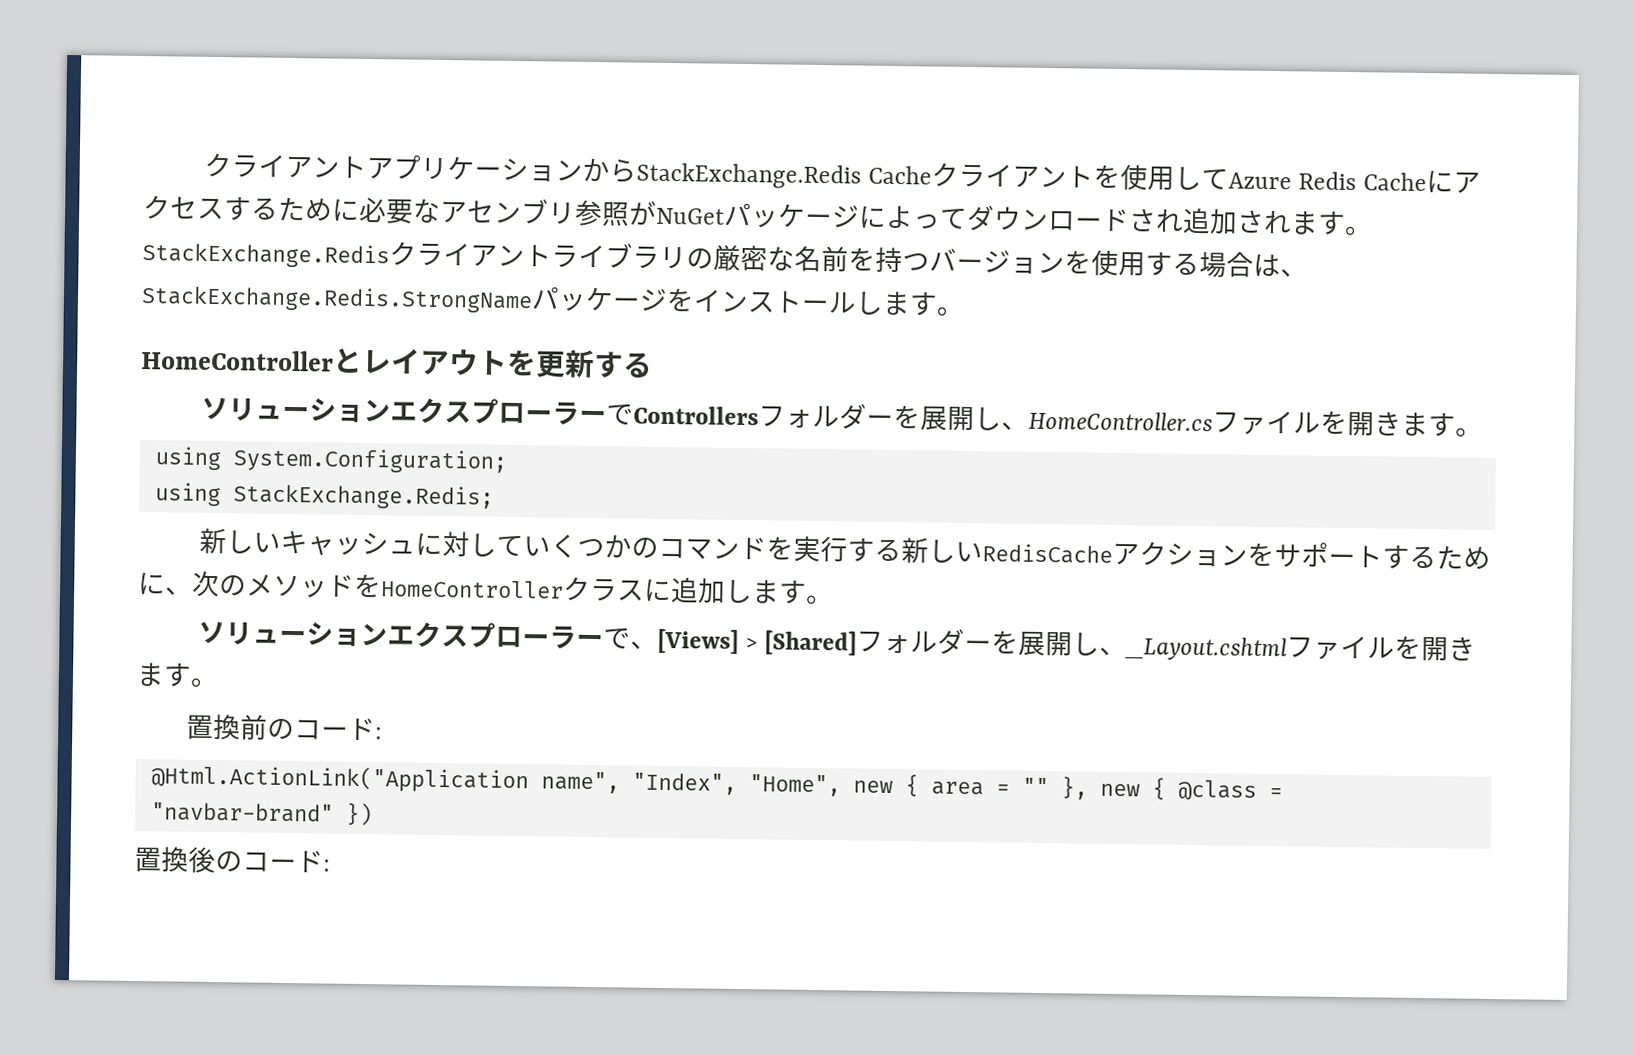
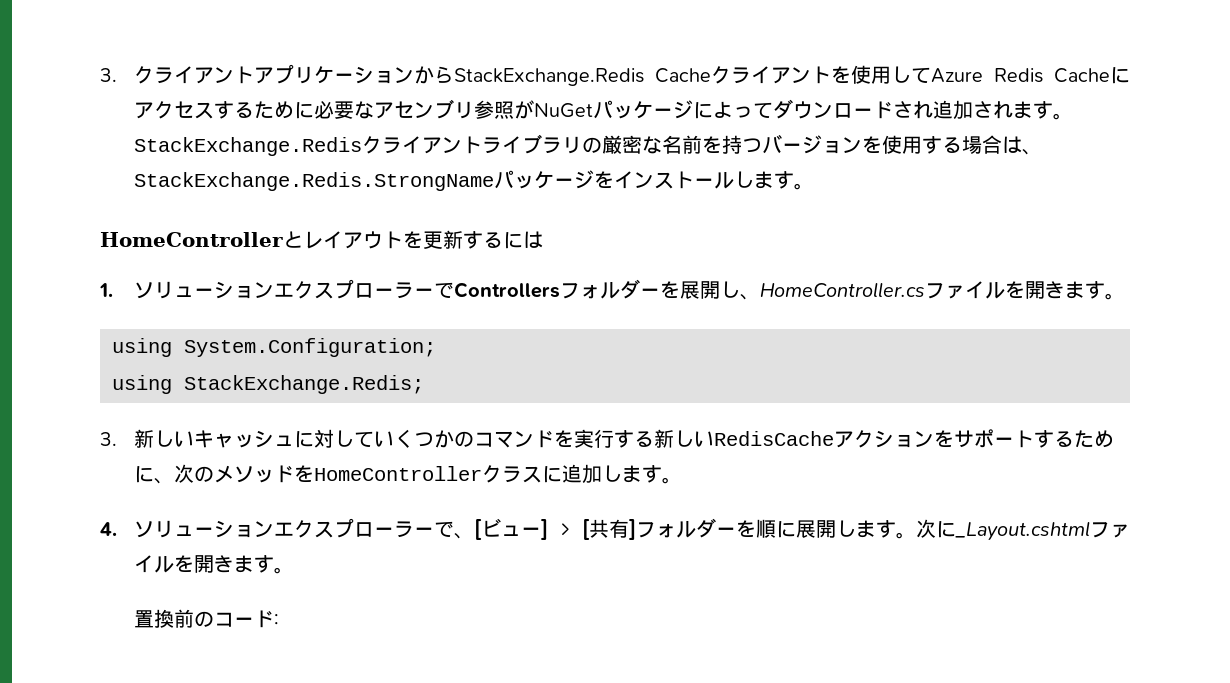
- クライアントアプリケーションからStackExchange.Redis Cacheクライアントを使用してAzure Redis Cacheにアクセスするために必要なアセンブリ参照がNuGetパッケージによってダウンロードされ追加されます。
+ 3.クライアントアプリケーションからStackExchange.Redis Cacheクライアントを使用してAzure Redis Cacheにアクセスするために必要なアセンブリ参照がNuGetパッケージによってダウンロードされ追加されます。
- HomeControllerとレイアウトを更新する
- ソリューションエクスプローラーでControllersフォルダーを展開し、HomeController.csファイルを開きます。
+ HomeControllerとレイアウトを更新するには
+ 1.ソリューションエクスプローラーでControllersフォルダーを展開し、HomeController.csファイルを開きます。
- 新しいキャッシュに対していくつかのコマンドを実行する新しいRedisCacheアクションをサポートするために、次のメソッドをHomeControllerクラスに追加します。
+ 3.新しいキャッシュに対していくつかのコマンドを実行する新しいRedisCacheアクションをサポートするために、次のメソッドをHomeControllerクラスに追加します。
- ソリューションエクスプローラーで、[Views] > [Shared]フォルダーを展開し、_Layout.cshtmlファイルを開きます。
+ 4.ソリューションエクスプローラーで、[ビュー] > [共有]フォルダーを順に展開します。次に_Layout.cshtmlファイルを開きます。
- @Html.ActionLink("Application name", "Index", "Home", new { area = "" }, new { @class = "navbar-brand" })
- 置換後のコード:

